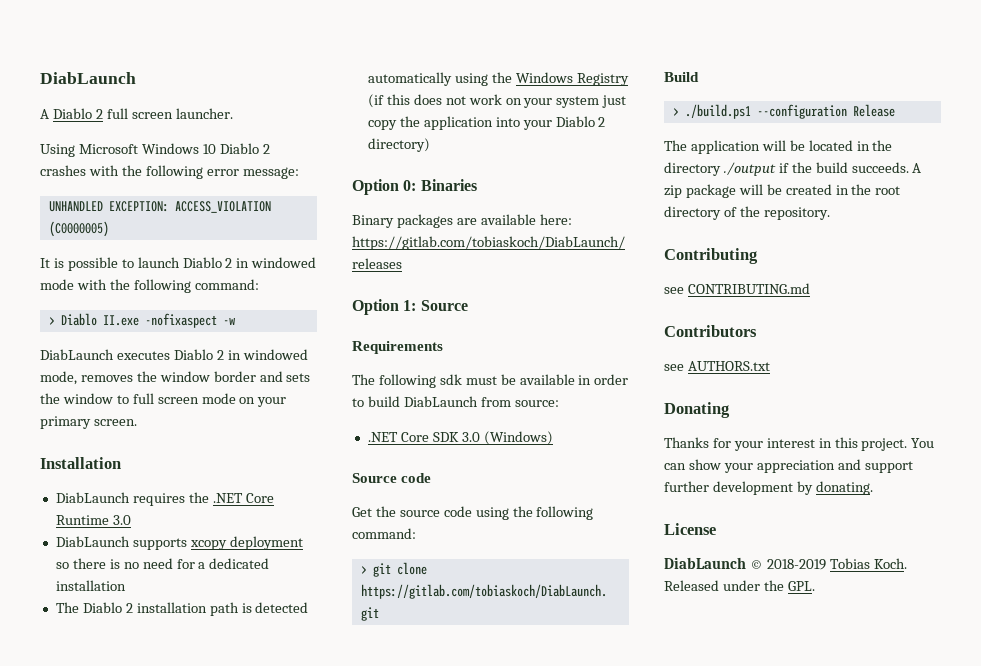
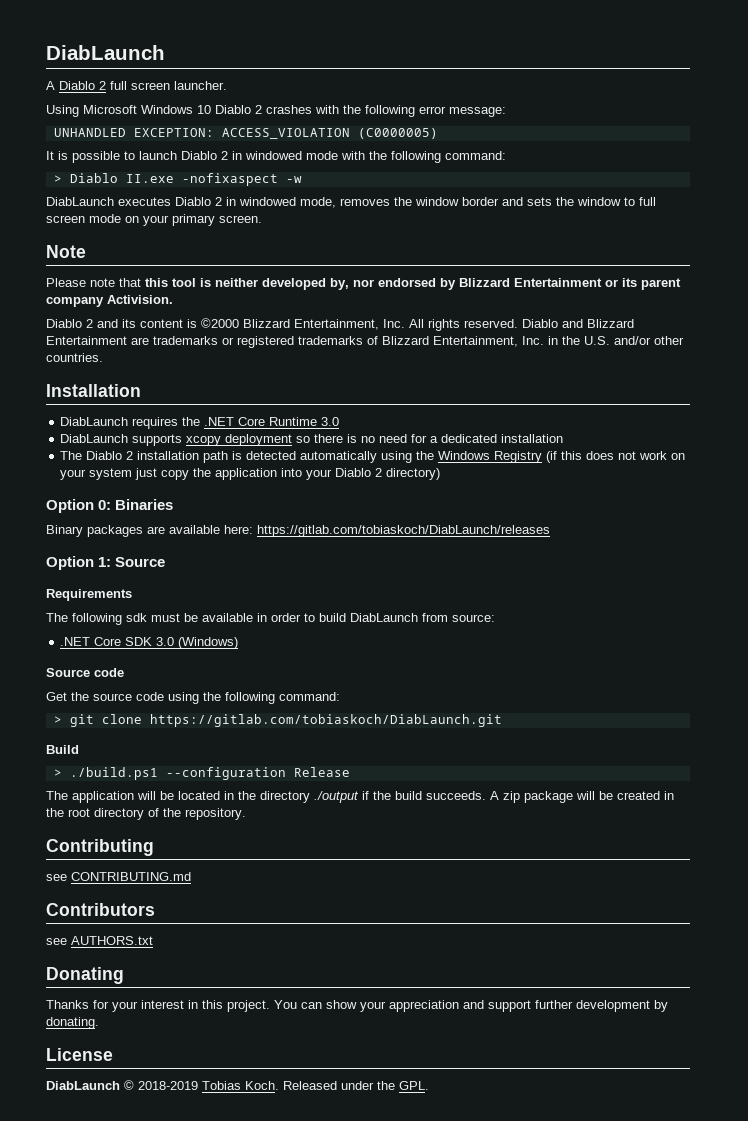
+ Note
+ Please note that this tool is neither developed by, nor endorsed by Blizzard Entertainment or its parent company Activision.
+ Diablo 2 and its content is ©2000 Blizzard Entertainment, Inc. All rights reserved. Diablo and Blizzard Entertainment are trademarks or registered trademarks of Blizzard Entertainment, Inc. in the U.S. and/or other countries.

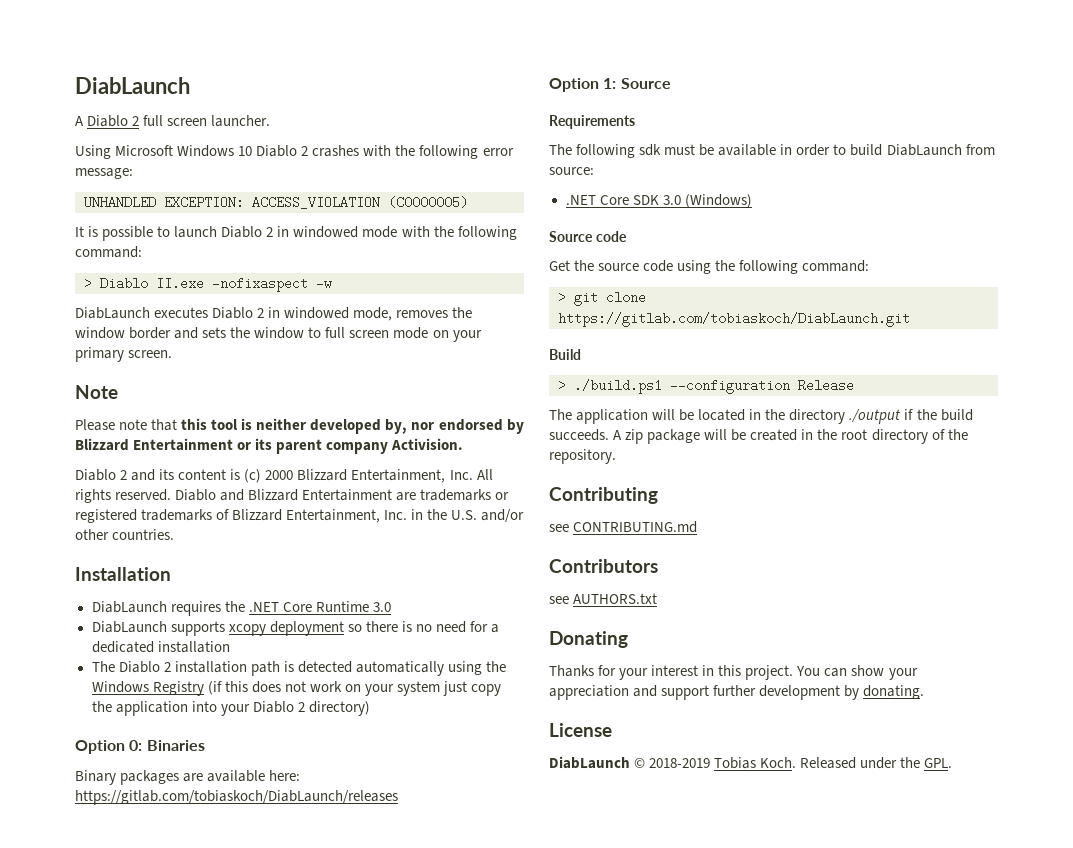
- Diablo 2 and its content is ©2000 Blizzard Entertainment, Inc. All rights reserved.
+ Diablo 2 and its content is (c) 2000 Blizzard Entertainment, Inc. All rights reserved.

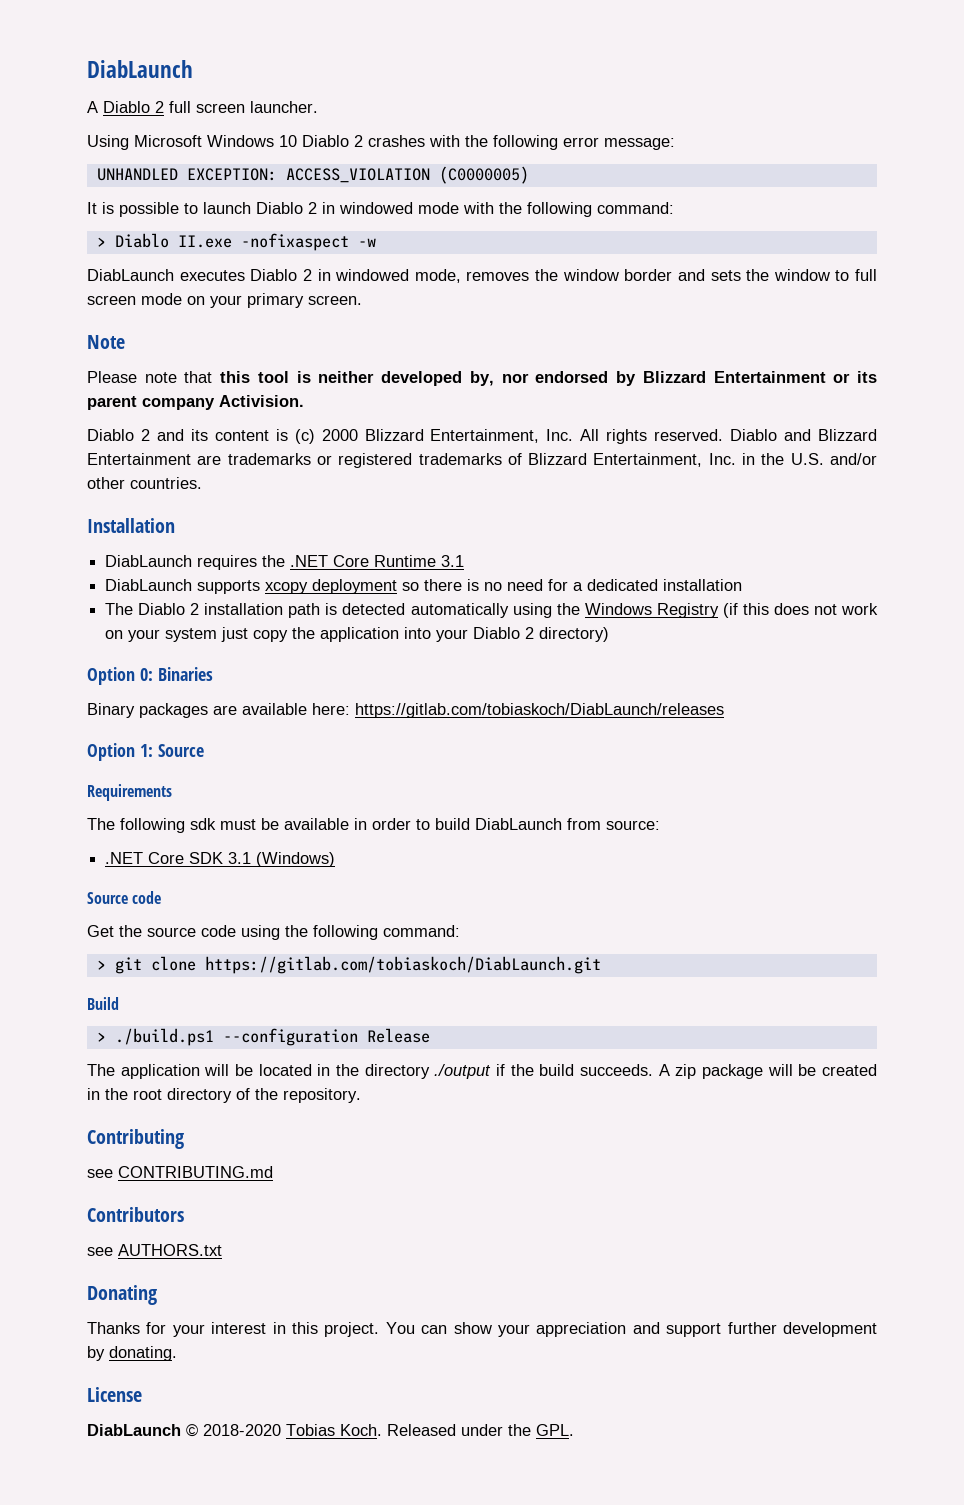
- DiabLaunch requires the .NET Core Runtime 3.0
+ DiabLaunch requires the .NET Core Runtime 3.1
- .NET Core SDK 3.0 (Windows)
+ .NET Core SDK 3.1 (Windows)
- DiabLaunch © 2018-2019 Tobias Koch.
+ DiabLaunch © 2018-2020 Tobias Koch.

